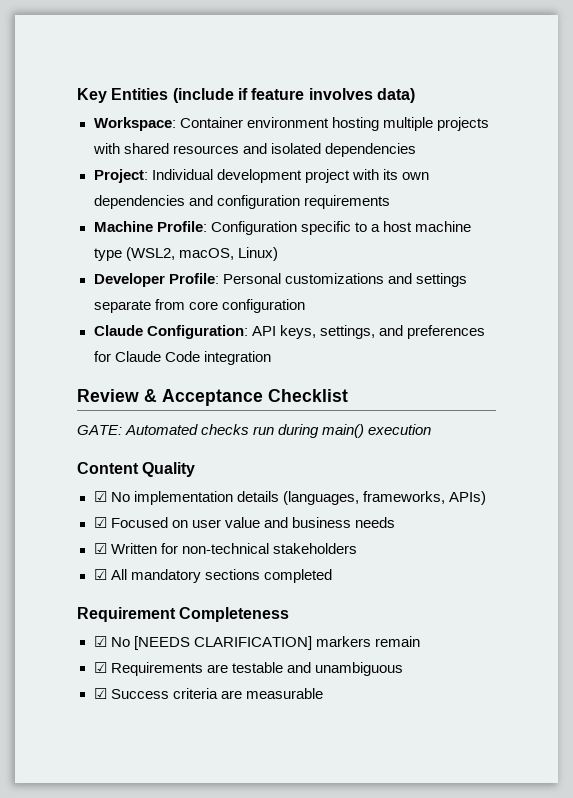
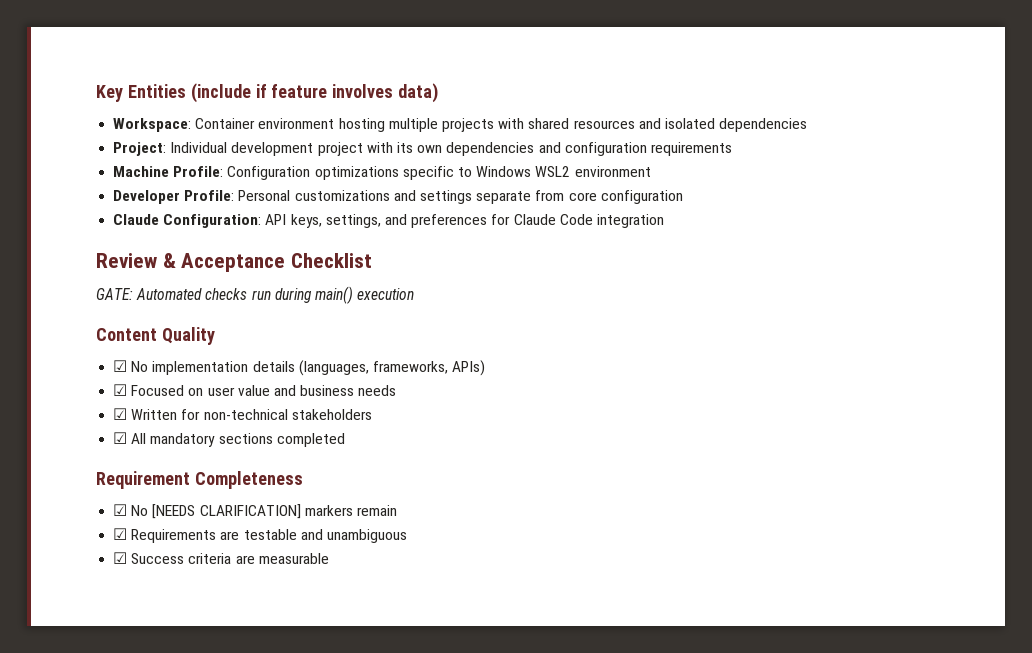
- Machine Profile: Configuration specific to a host machine type (WSL2, macOS, Linux)
+ Machine Profile: Configuration optimizations specific to Windows WSL2 environment

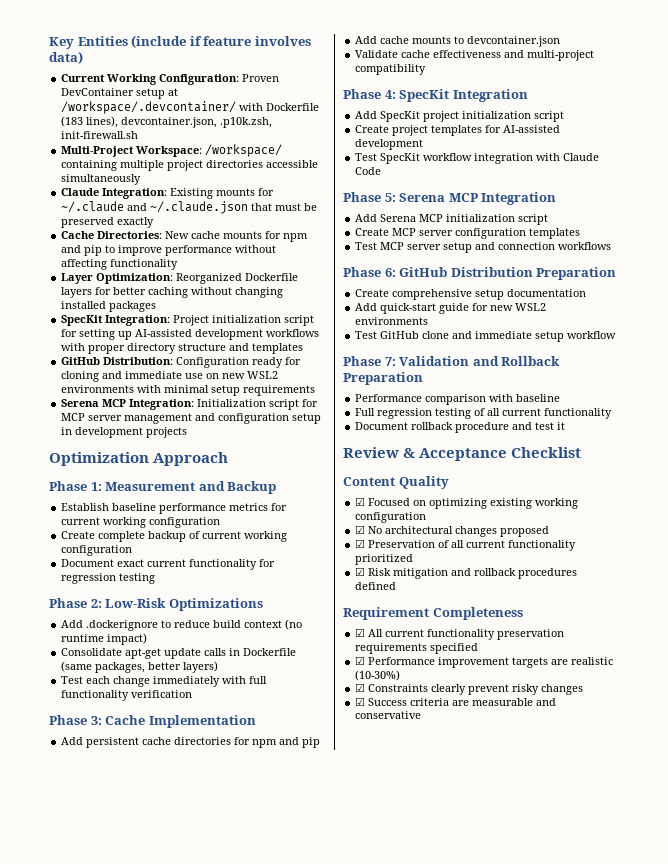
- Workspace: Container environment hosting multiple projects with shared resources and isolated dependencies
- Project: Individual development project with its own dependencies and configuration requirements
- Machine Profile: Configuration optimizations specific to Windows WSL2 environment
- Developer Profile: Personal customizations and settings separate from core configuration
- Claude Configuration: API keys, settings, and preferences for Claude Code integration
+ Current Working Configuration: Proven DevContainer setup at /workspace/.devcontainer/ with Dockerfile (183 lines), devcontainer.json, .p10k.zsh, init-firewall.sh
+ Multi-Project Workspace: /workspace/ containing multiple project directories accessible simultaneously
+ Claude Integration: Existing mounts for ~/.claude and ~/.claude.json that must be preserved exactly
+ Cache Directories: New cache mounts for npm and pip to improve performance without affecting functionality
+ Layer Optimization: Reorganized Dockerfile layers for better caching without changing installed packages
+ SpecKit Integration: Project initialization script for setting up AI-assisted development workflows with proper directory structure and templates
+ GitHub Distribution: Configuration ready for cloning and immediate use on new WSL2 environments with minimal setup requirements
+ Serena MCP Integration: Initialization script for MCP server management and configuration setup in development projects
+ Optimization Approach
+ Phase 1: Measurement and Backup
+ Establish baseline performance metrics for current working configuration
+ Create complete backup of current working configuration
+ Document exact current functionality for regression testing
+ Phase 2: Low-Risk Optimizations
+ Add .dockerignore to reduce build context (no runtime impact)
+ Consolidate apt-get update calls in Dockerfile (same packages, better layers)
+ Test each change immediately with full functionality verification
+ Phase 3: Cache Implementation
+ Add persistent cache directories for npm and pip
+ Add cache mounts to devcontainer.json
+ Validate cache effectiveness and multi-project compatibility
+ Phase 4: SpecKit Integration
+ Add SpecKit project initialization script
+ Create project templates for AI-assisted development
+ Test SpecKit workflow integration with Claude Code
+ Phase 5: Serena MCP Integration
+ Add Serena MCP initialization script
+ Create MCP server configuration templates
+ Test MCP server setup and connection workflows
+ Phase 6: GitHub Distribution Preparation
+ Create comprehensive setup documentation
+ Add quick-start guide for new WSL2 environments
+ Test GitHub clone and immediate setup workflow
+ Phase 7: Validation and Rollback Preparation
+ Performance comparison with baseline
+ Full regression testing of all current functionality
+ Document rollback procedure and test it
  Review & Acceptance Checklist
- GATE: Automated checks run during main() execution
  Content Quality
- ☑ No implementation details (languages, frameworks, APIs)
- ☑ Focused on user value and business needs
- ☑ Written for non-technical stakeholders
- ☑ All mandatory sections completed
+ ☑ Focused on optimizing existing working configuration
+ ☑ No architectural changes proposed
+ ☑ Preservation of all current functionality prioritized
+ ☑ Risk mitigation and rollback procedures defined
  Requirement Completeness
- ☑ No [NEEDS CLARIFICATION] markers remain
- ☑ Requirements are testable and unambiguous
+ ☑ All current functionality preservation requirements specified
+ ☑ Performance improvement targets are realistic (10-30%)
+ ☑ Constraints clearly prevent risky changes
- ☑ Success criteria are measurable
+ ☑ Success criteria are measurable and conservative

